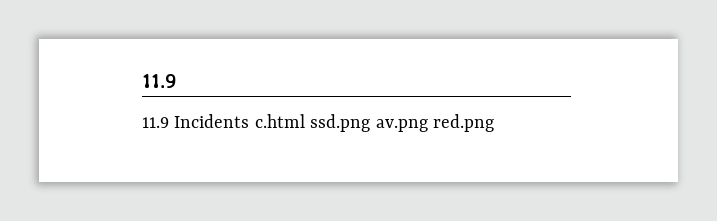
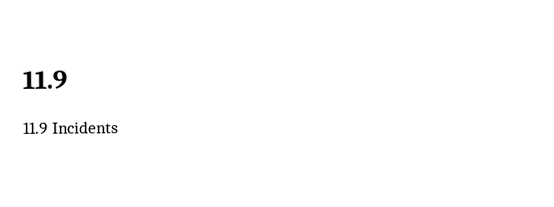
- 11.9 Incidents c.html ssd.png av.png red.png
+ 11.9 Incidents

